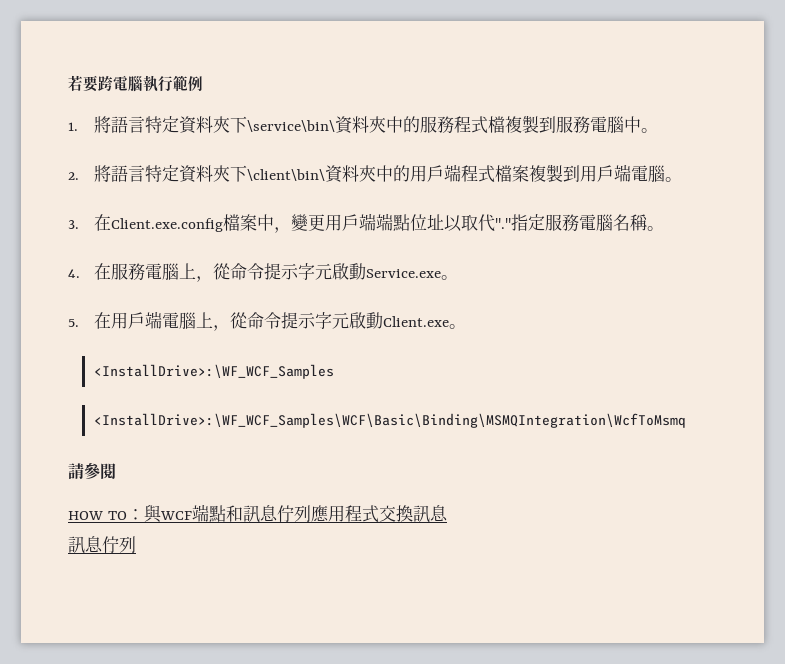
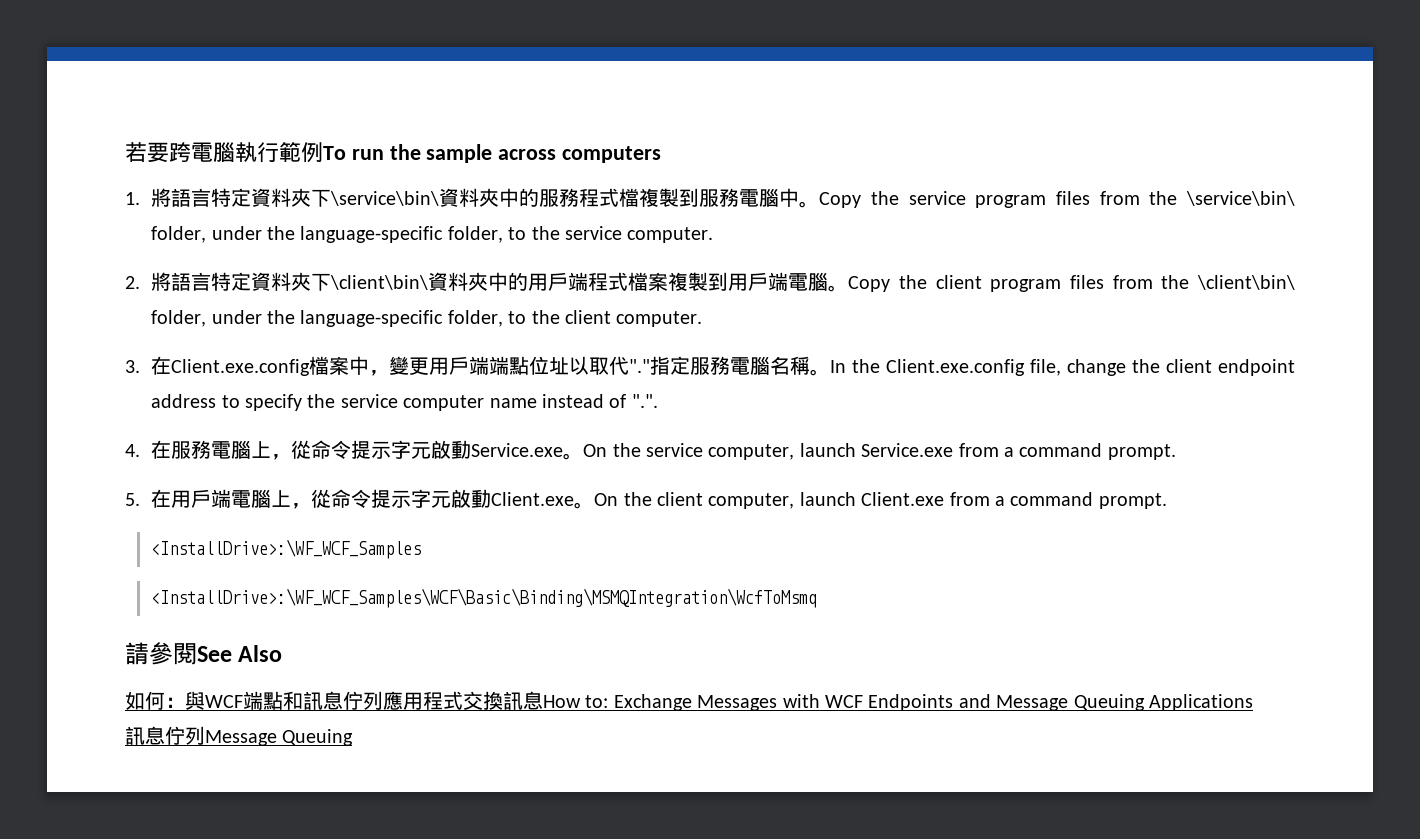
- 若要跨電腦執行範例
+ 若要跨電腦執行範例To run the sample across computers
+ Copy the service program files from the \service\bin\ folder, under the language-specific folder, to the service computer.
+ Copy the client program files from the \client\bin\ folder, under the language-specific folder, to the client computer.
+ In the Client.exe.config file, change the client endpoint address to specify the service computer name instead of ".".
+ On the service computer, launch Service.exe from a command prompt.
+ On the client computer, launch Client.exe from a command prompt.
- 請參閱
- HOW TO：與WCF端點和訊息佇列應用程式交換訊息
- 訊息佇列
+ 請參閱See Also
+ 如何：與WCF端點和訊息佇列應用程式交換訊息How to: Exchange Messages with WCF Endpoints and Message Queuing Applications
+ 訊息佇列Message Queuing

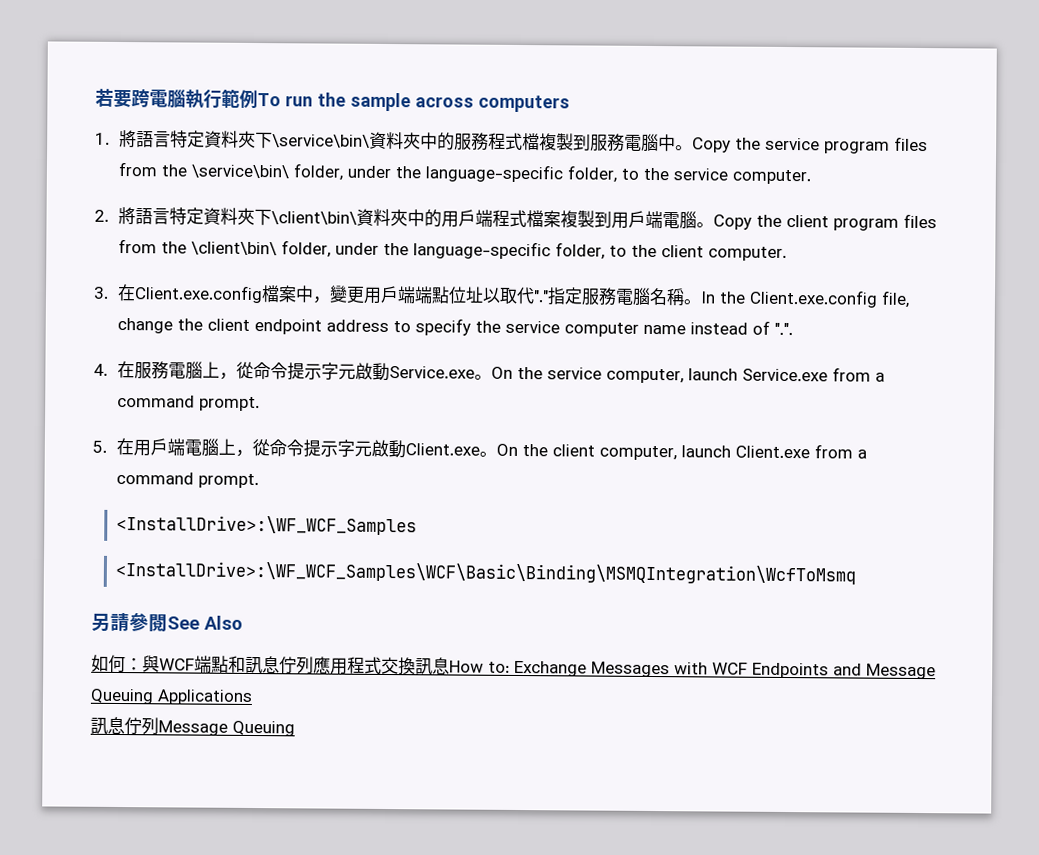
- 請參閱See Also
+ 另請參閱See Also

